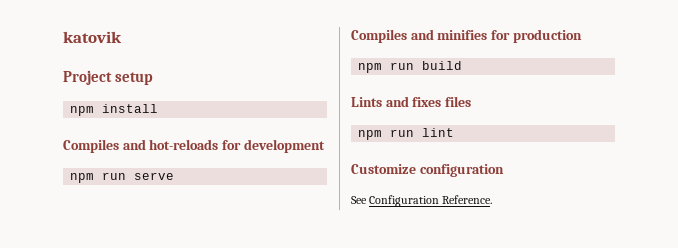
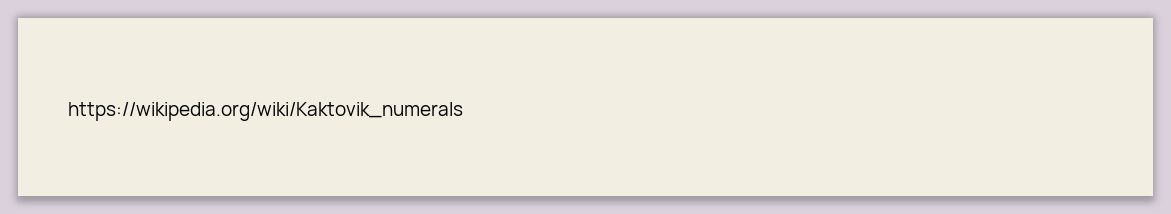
- katovik
- Project setup
- npm install
- Compiles and hot-reloads for development
- npm run serve
- Compiles and minifies for production
- npm run build
- Lints and fixes files
- npm run lint
- Customize configuration
- See Configuration Reference.
+ https://wikipedia.org/wiki/Kaktovik_numerals

